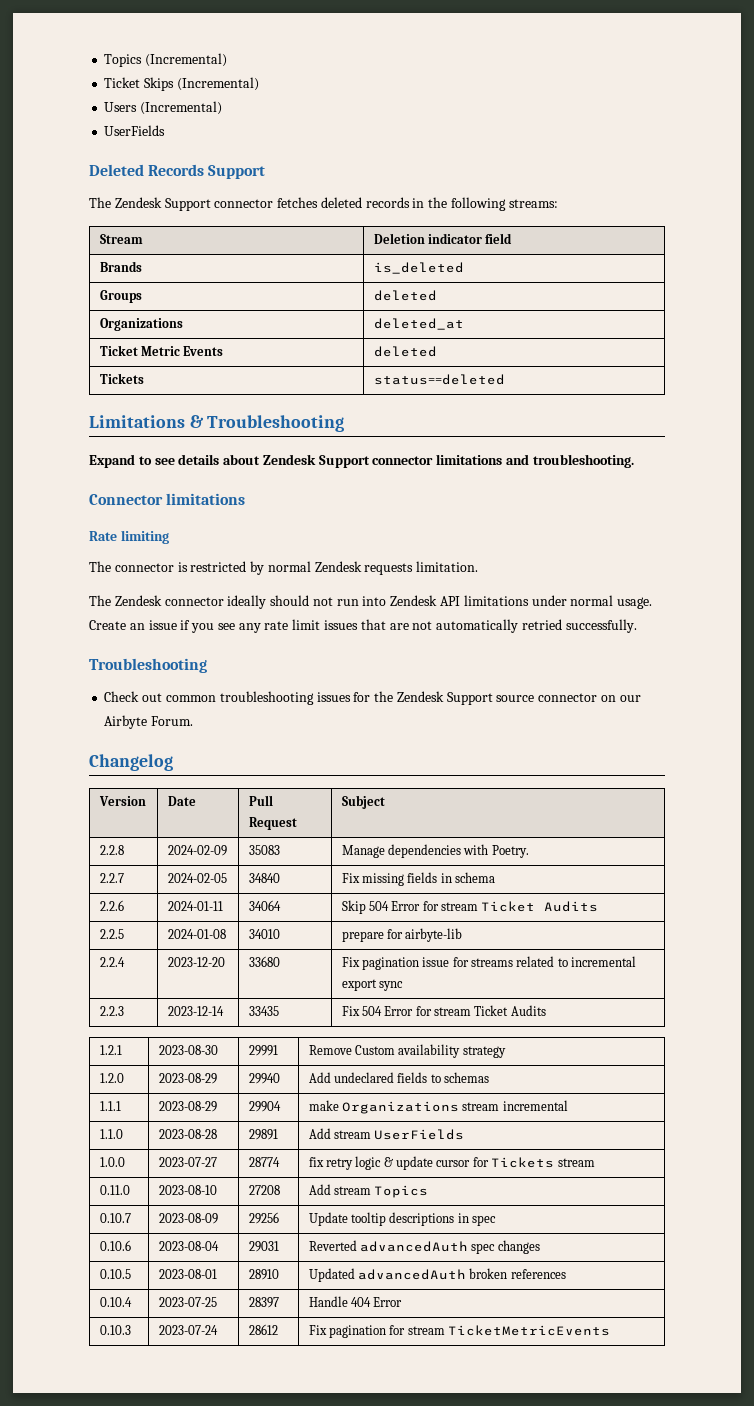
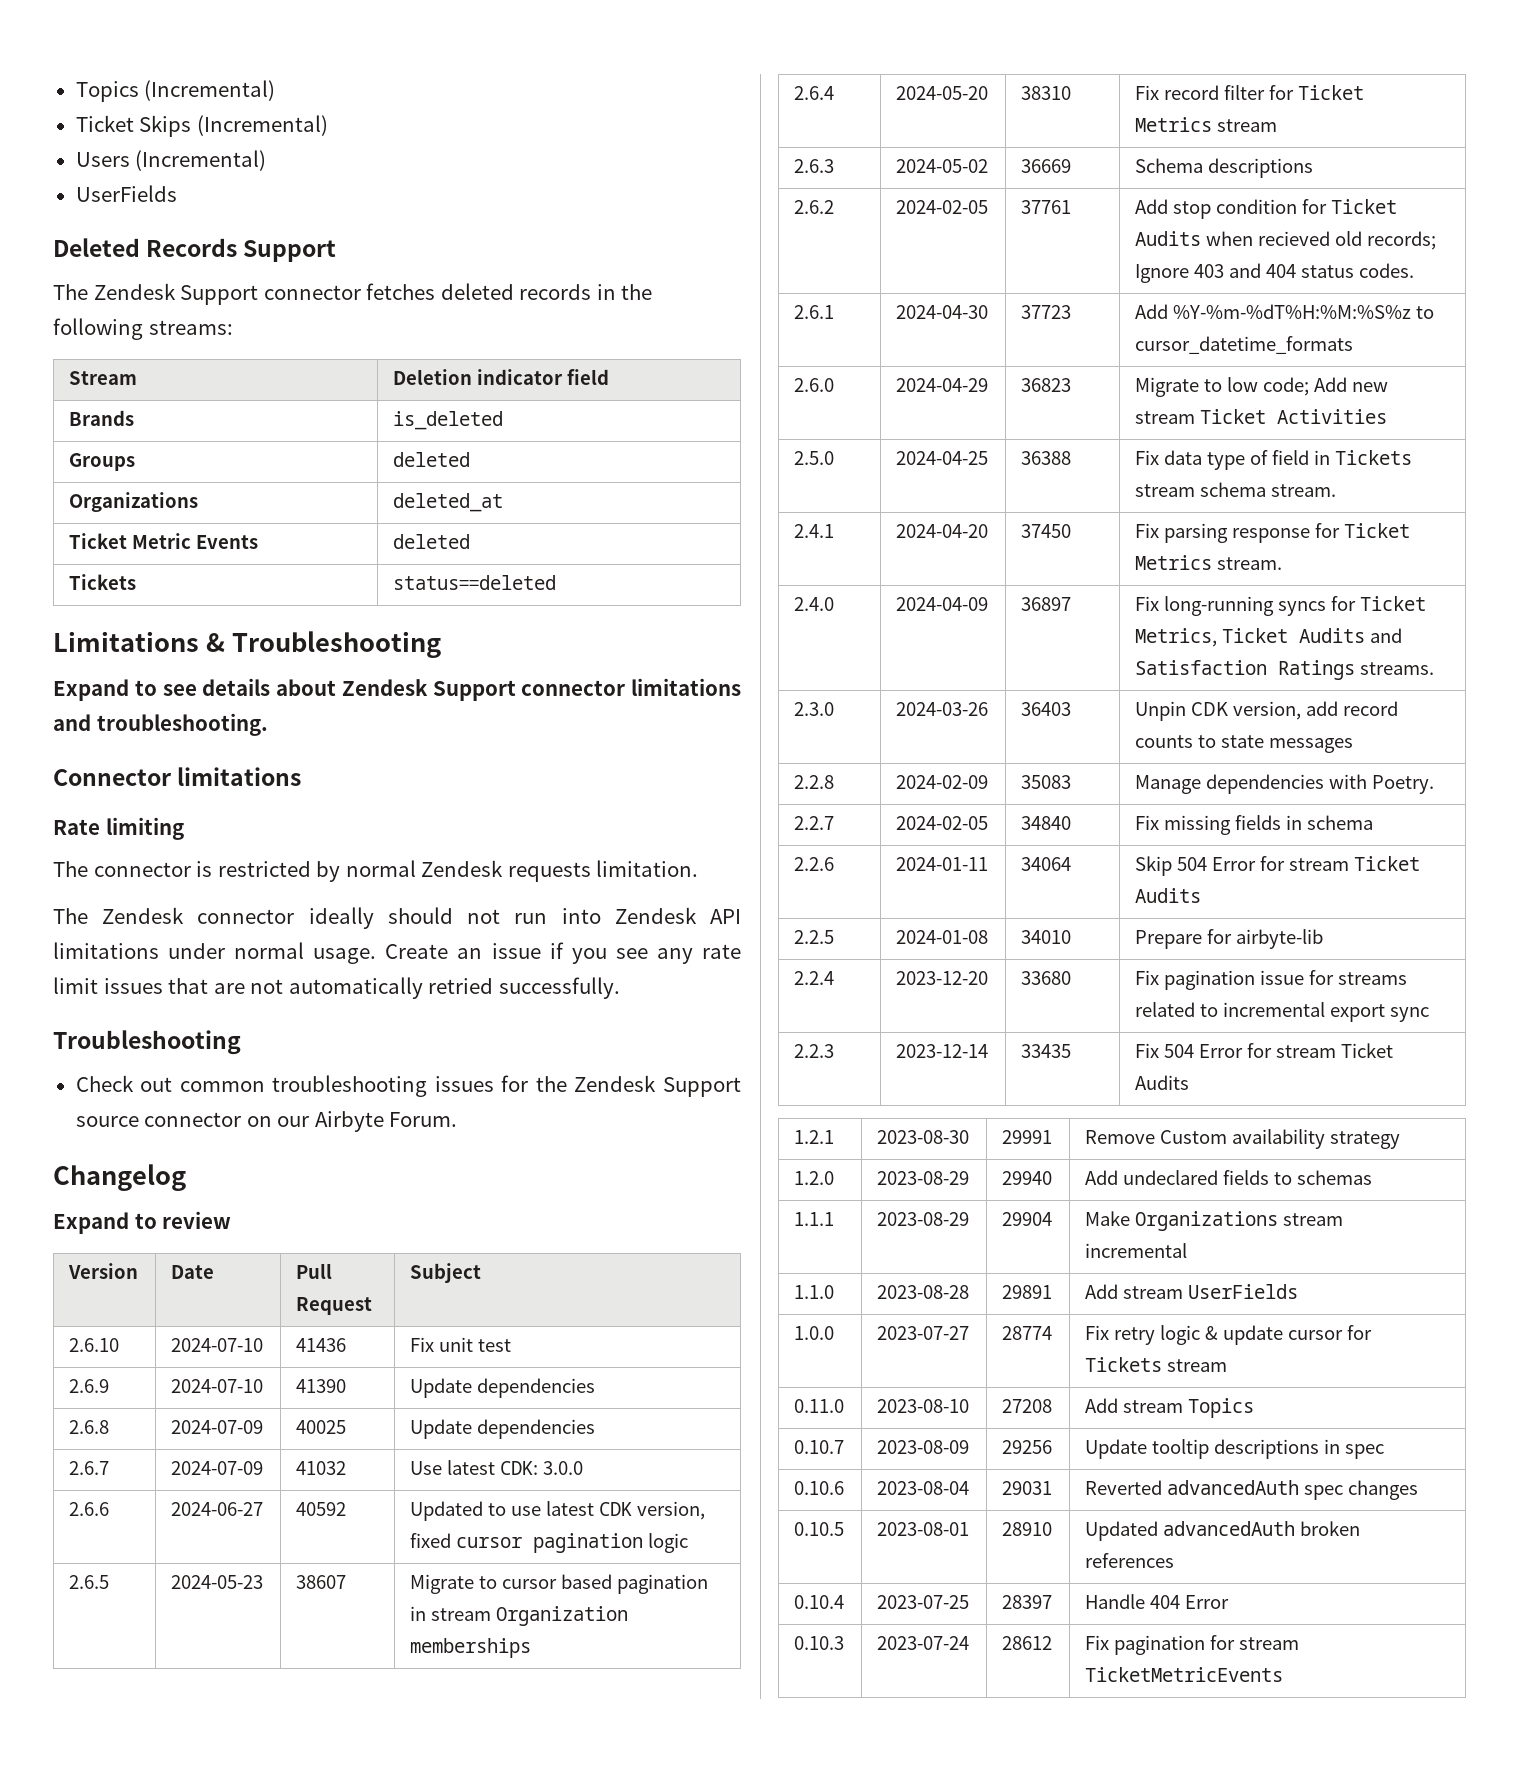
+ Expand to review
+ 2.6.10 | 2024-07-10 | 41436 | Fix unit test
+ 2.6.9 | 2024-07-10 | 41390 | Update dependencies
+ 2.6.8 | 2024-07-09 | 40025 | Update dependencies
+ 2.6.7 | 2024-07-09 | 41032 | Use latest CDK: 3.0.0
+ 2.6.6 | 2024-06-27 | 40592 | Updated to use latest CDK version, fixed cursor pagination logic
+ 2.6.5 | 2024-05-23 | 38607 | Migrate to cursor based pagination in stream Organization memberships
+ 2.6.4 | 2024-05-20 | 38310 | Fix record filter for Ticket Metrics stream
+ 2.6.3 | 2024-05-02 | 36669 | Schema descriptions
+ 2.6.2 | 2024-02-05 | 37761 | Add stop condition for Ticket Audits when recieved old records; Ignore 403 and 404 status codes.
+ 2.6.1 | 2024-04-30 | 37723 | Add %Y-%m-%dT%H:%M:%S%z to cursor_datetime_formats
+ 2.6.0 | 2024-04-29 | 36823 | Migrate to low code; Add new stream Ticket Activities
+ 2.5.0 | 2024-04-25 | 36388 | Fix data type of field in Tickets stream schema stream.
+ 2.4.1 | 2024-04-20 | 37450 | Fix parsing response for Ticket Metrics stream.
+ 2.4.0 | 2024-04-09 | 36897 | Fix long-running syncs for Ticket Metrics, Ticket Audits and Satisfaction Ratings streams.
+ 2.3.0 | 2024-03-26 | 36403 | Unpin CDK version, add record counts to state messages
- 2.2.5 | 2024-01-08 | 34010 | prepare for airbyte-lib
+ 2.2.5 | 2024-01-08 | 34010 | Prepare for airbyte-lib
- 1.1.1 | 2023-08-29 | 29904 | make Organizations stream incremental
+ 1.1.1 | 2023-08-29 | 29904 | Make Organizations stream incremental
- 1.0.0 | 2023-07-27 | 28774 | fix retry logic & update cursor for Tickets stream
+ 1.0.0 | 2023-07-27 | 28774 | Fix retry logic & update cursor for Tickets stream

